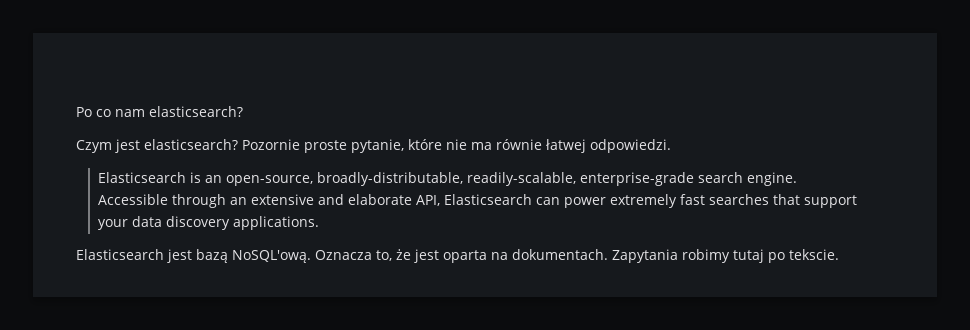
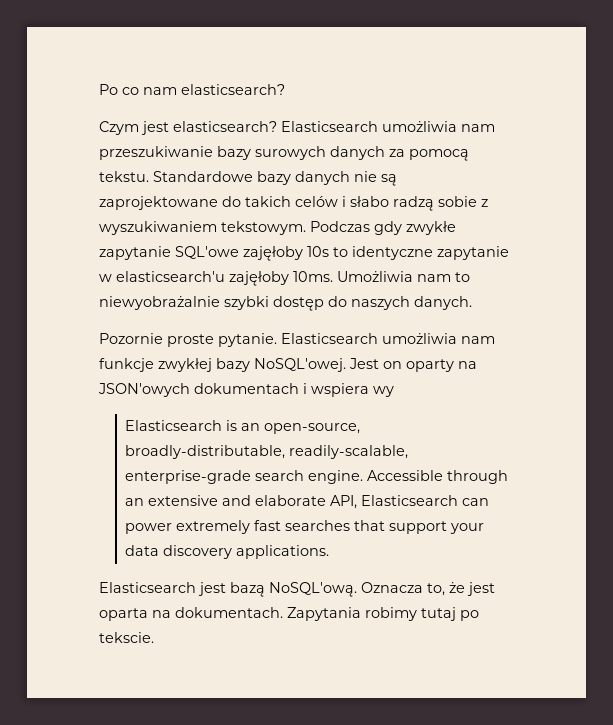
- Pozornie proste pytanie, które nie ma równie łatwej odpowiedzi.
+ Elasticsearch umożliwia nam przeszukiwanie bazy surowych danych za pomocą tekstu. Standardowe bazy danych nie są zaprojektowane do takich celów i słabo radzą sobie z wyszukiwaniem tekstowym. Podczas gdy zwykłe zapytanie SQL'owe zajęłoby 10s to identyczne zapytanie w elasticsearch'u zajęłoby 10ms. Umożliwia nam to niewyobrażalnie szybki dostęp do naszych danych.
+ Pozornie proste pytanie. Elasticsearch umożliwia nam funkcje zwykłej bazy NoSQL'owej. Jest on oparty na JSON'owych dokumentach i wspiera wy

